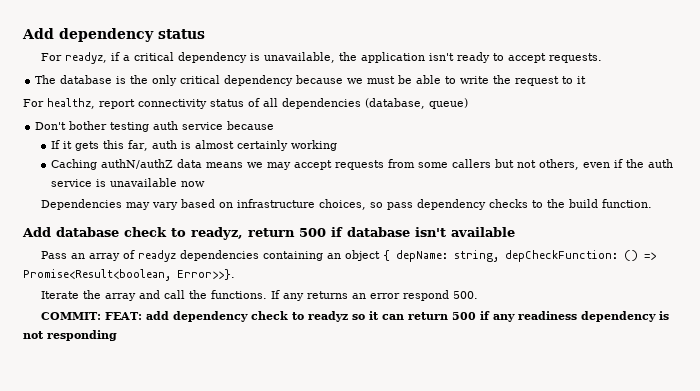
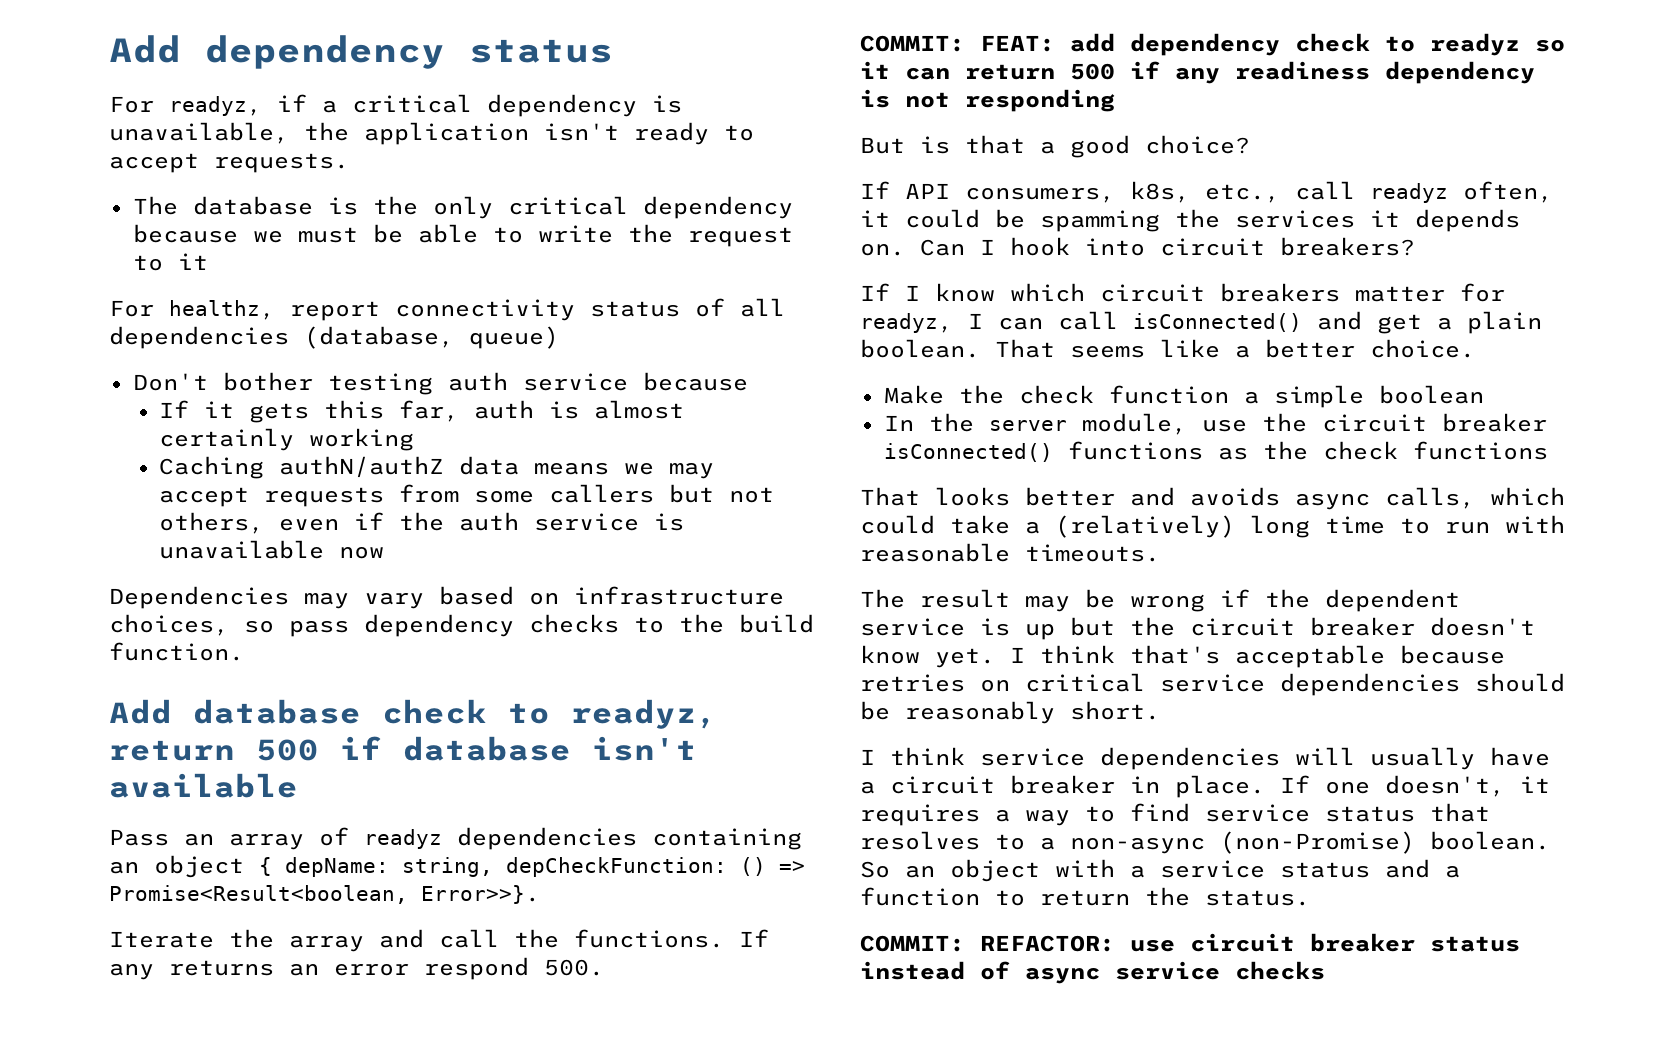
+ But is that a good choice?
+ If API consumers, k8s, etc., call readyz often, it could be spamming the services it depends on. Can I hook into circuit breakers?
+ If I know which circuit breakers matter for readyz, I can call isConnected() and get a plain boolean. That seems like a better choice.
+ Make the check function a simple boolean
+ In the server module, use the circuit breaker isConnected() functions as the check functions
+ That looks better and avoids async calls, which could take a (relatively) long time to run with reasonable timeouts.
+ The result may be wrong if the dependent service is up but the circuit breaker doesn't know yet. I think that's acceptable because retries on critical service dependencies should be reasonably short.
+ I think service dependencies will usually have a circuit breaker in place. If one doesn't, it requires a way to find service status that resolves to a non-async (non-Promise) boolean. So an object with a service status and a function to return the status.
+ COMMIT: REFACTOR: use circuit breaker status instead of async service checks

